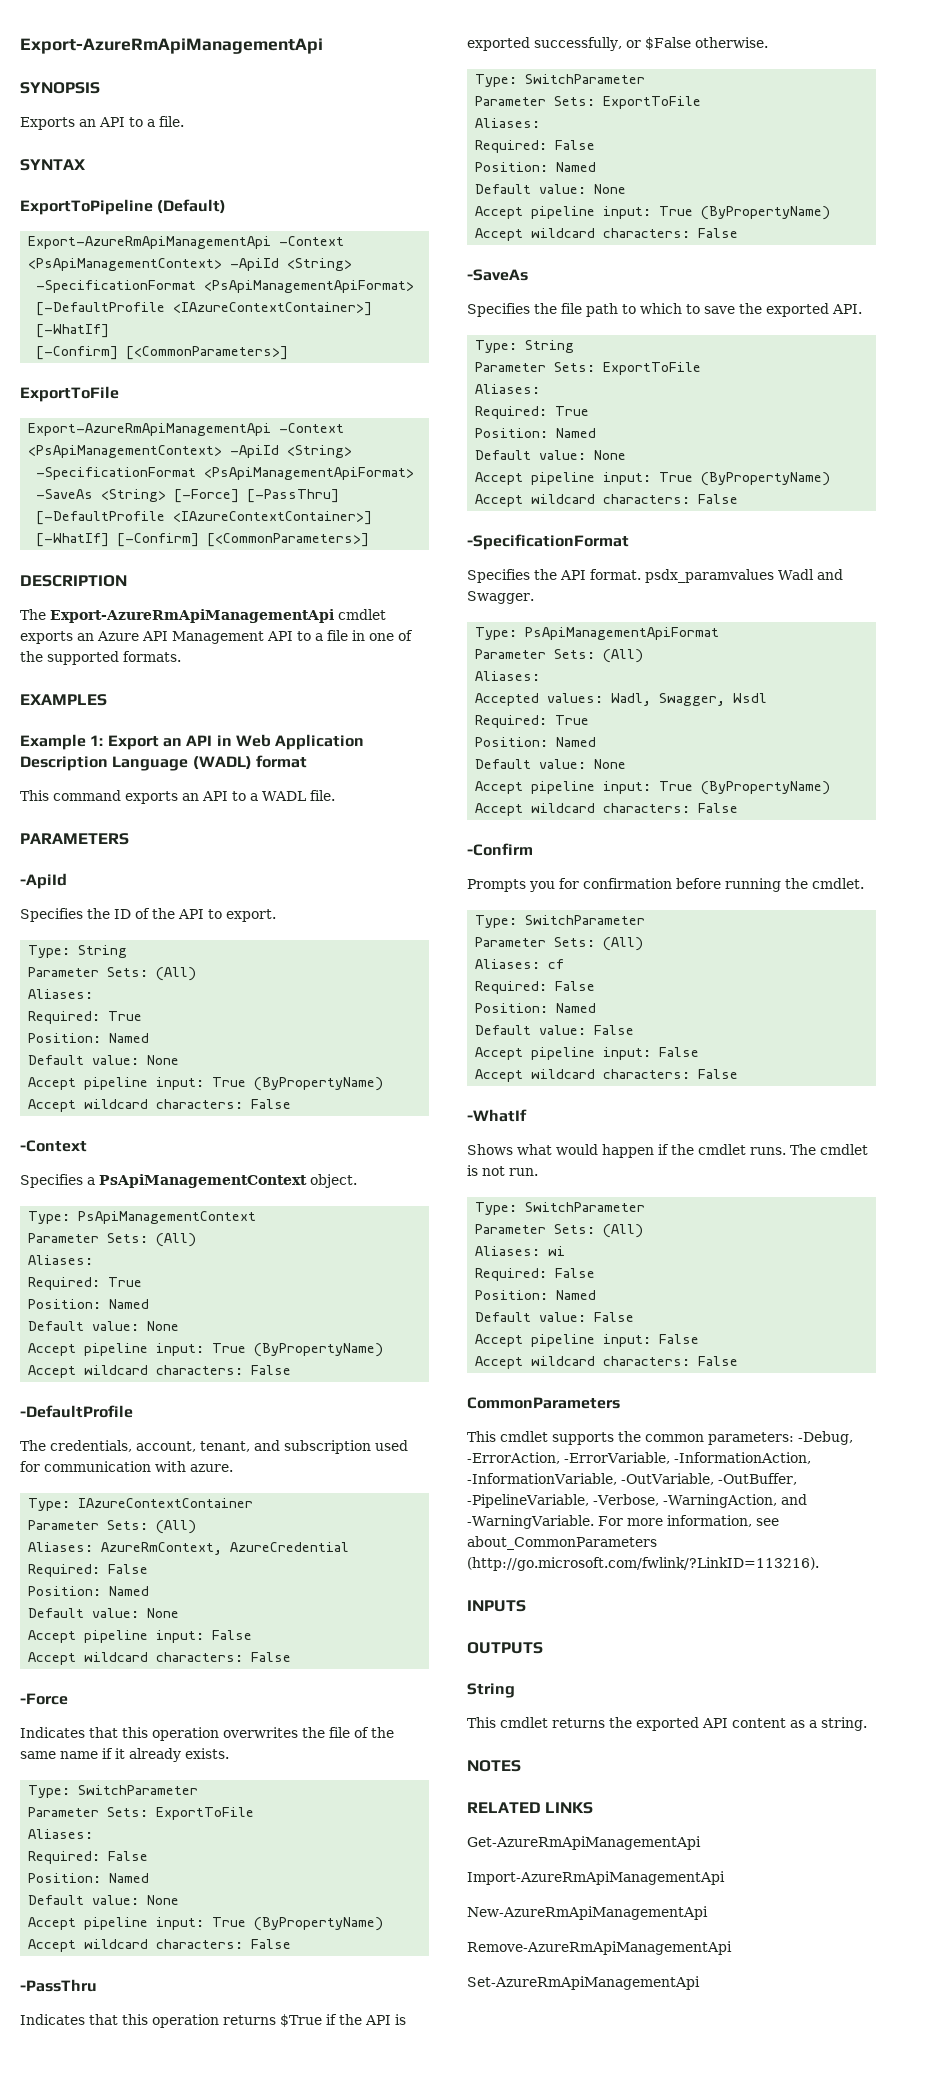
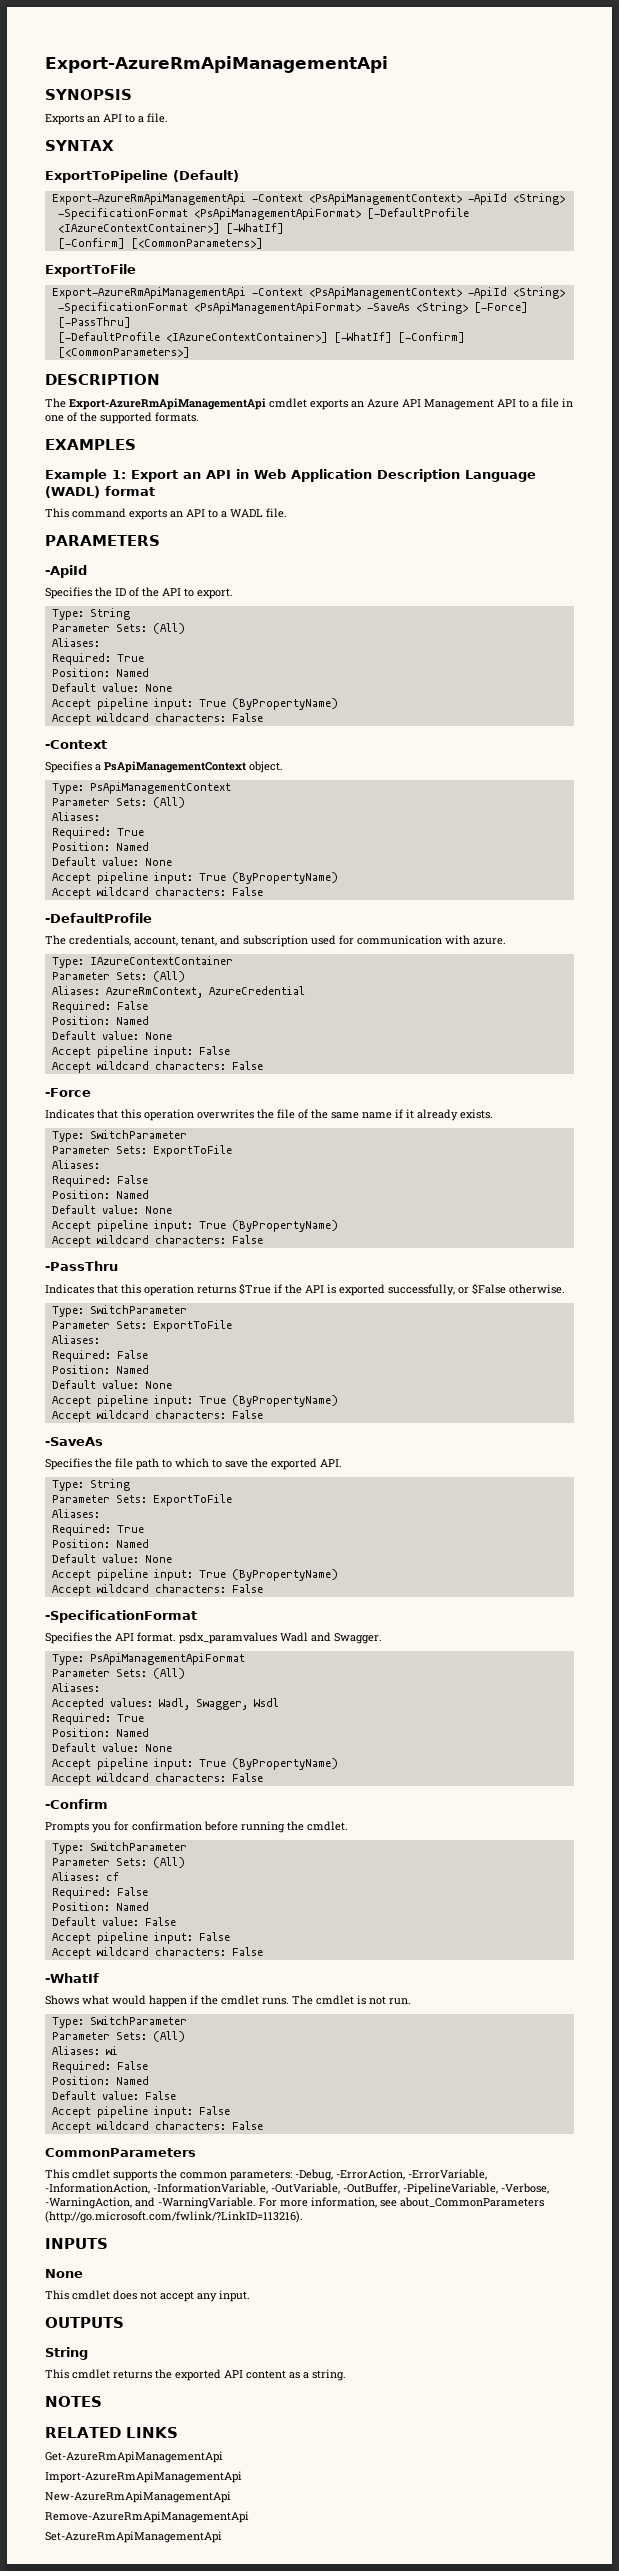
  INPUTS
+ None
+ This cmdlet does not accept any input.

